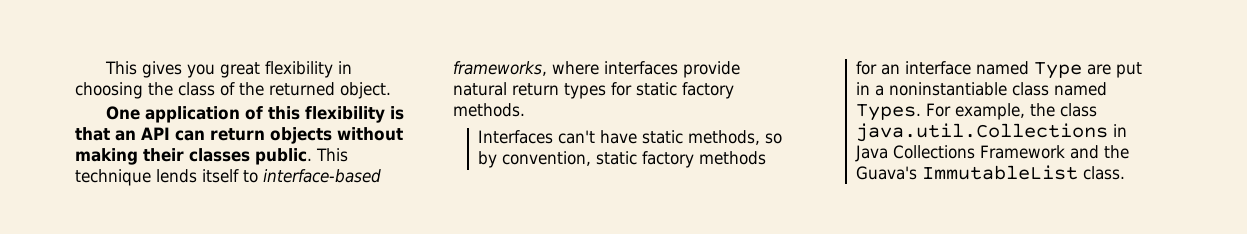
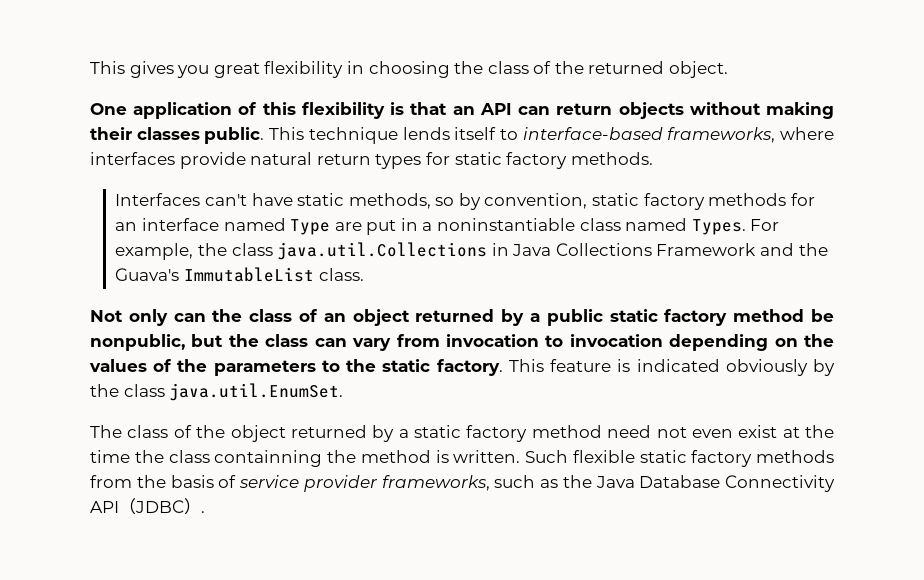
+ Not only can the class of an object returned by a public static factory method be nonpublic, but the class can vary from invocation to invocation depending on the values of the parameters to the static factory. This feature is indicated obviously by the class java.util.EnumSet.
+ The class of the object returned by a static factory method need not even exist at the time the class containning the method is written. Such flexible static factory methods from the basis of service provider frameworks, such as the Java Database Connectivity API（JDBC）.

